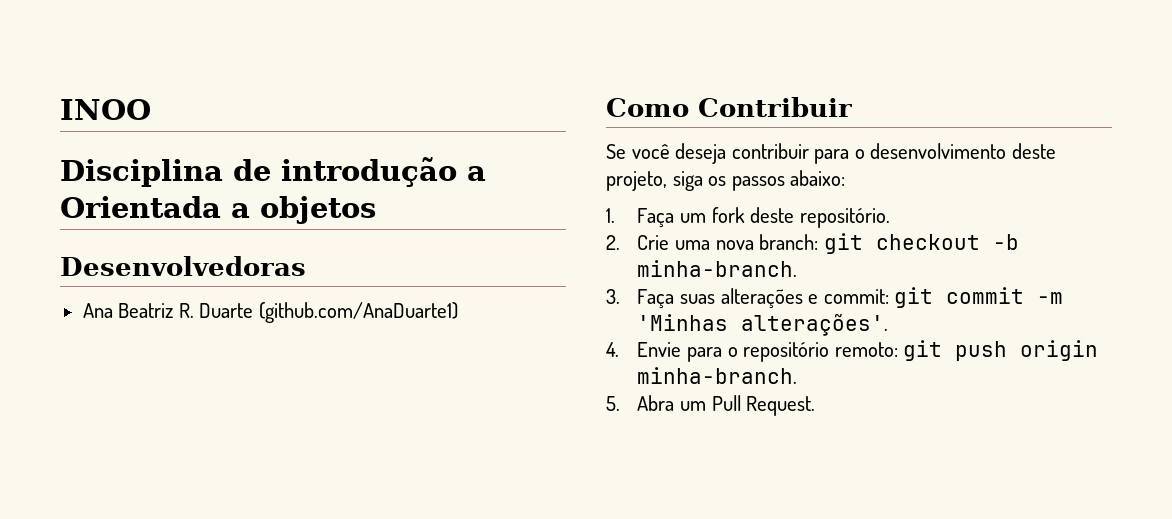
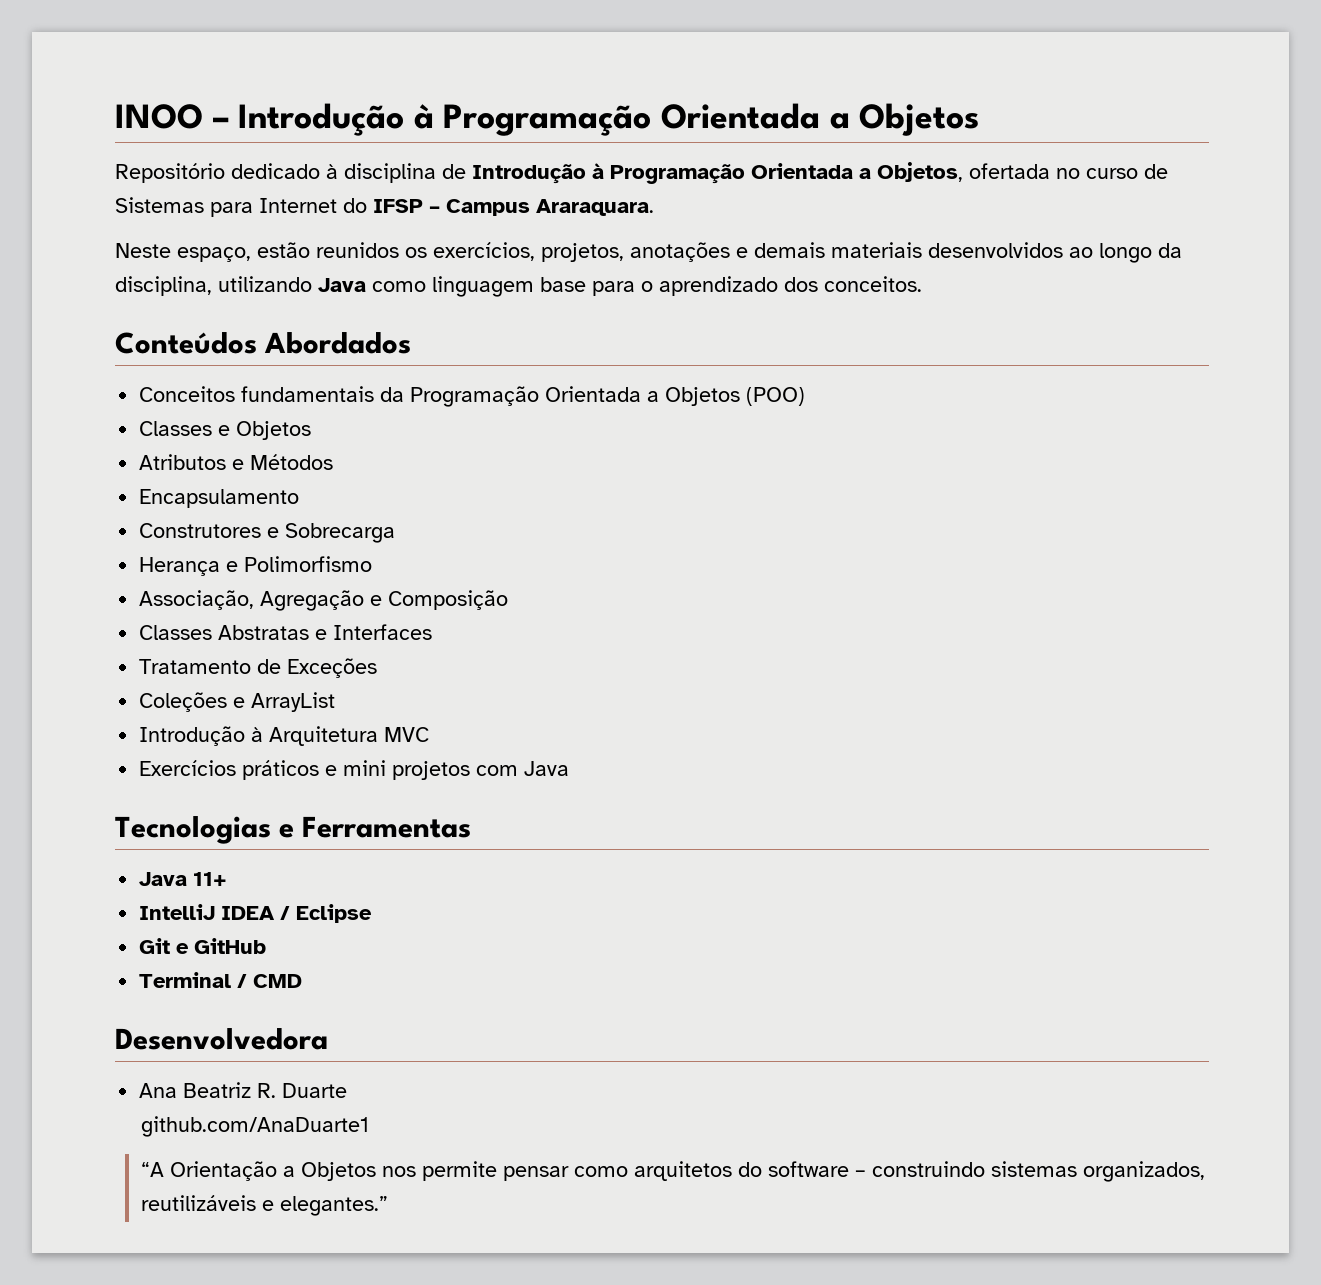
- INOO
- Disciplina de introdução a Orientada a objetos
- Desenvolvedoras
- Ana Beatriz R. Duarte (github.com/AnaDuarte1)
- Como Contribuir
- Se você deseja contribuir para o desenvolvimento deste projeto, siga os passos abaixo:
- 1. Faça um fork deste repositório.
- 2. Crie uma nova branch: git checkout -b minha-branch.
- 3. Faça suas alterações e commit: git commit -m 'Minhas alterações'.
- 4. Envie para o repositório remoto: git push origin minha-branch.
- 5. Abra um Pull Request.
+ INOO – Introdução à Programação Orientada a Objetos
+ Repositório dedicado à disciplina de Introdução à Programação Orientada a Objetos, ofertada no curso de Sistemas para Internet do IFSP – Campus Araraquara.
+ Neste espaço, estão reunidos os exercícios, projetos, anotações e demais materiais desenvolvidos ao longo da disciplina, utilizando Java como linguagem base para o aprendizado dos conceitos.
+ Conteúdos Abordados
+ Conceitos fundamentais da Programação Orientada a Objetos (POO)
+ Classes e Objetos
+ Atributos e Métodos
+ Encapsulamento
+ Construtores e Sobrecarga
+ Herança e Polimorfismo
+ Associação, Agregação e Composição
+ Classes Abstratas e Interfaces
+ Tratamento de Exceções
+ Coleções e ArrayList
+ Introdução à Arquitetura MVC
+ Exercícios práticos e mini projetos com Java
+ Tecnologias e Ferramentas
+ Java 11+
+ IntelliJ IDEA / Eclipse
+ Git e GitHub
+ Terminal / CMD
+ Desenvolvedora
+ Ana Beatriz R. Duarte
+ github.com/AnaDuarte1
+ “A Orientação a Objetos nos permite pensar como arquitetos do software – construindo sistemas organizados, reutilizáveis e elegantes.”

